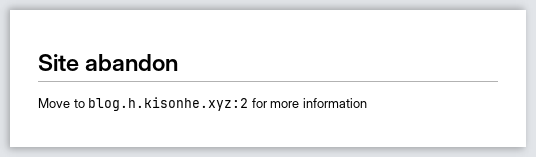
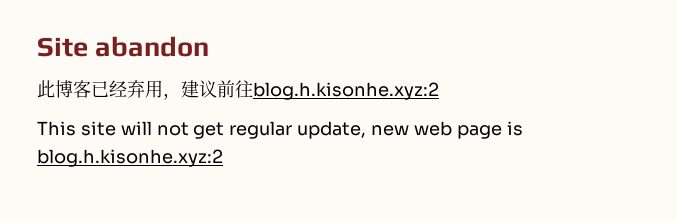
- Move to blog.h.kisonhe.xyz:2 for more information
+ 此博客已经弃用，建议前往blog.h.kisonhe.xyz:2
+ This site will not get regular update, new web page is blog.h.kisonhe.xyz:2

